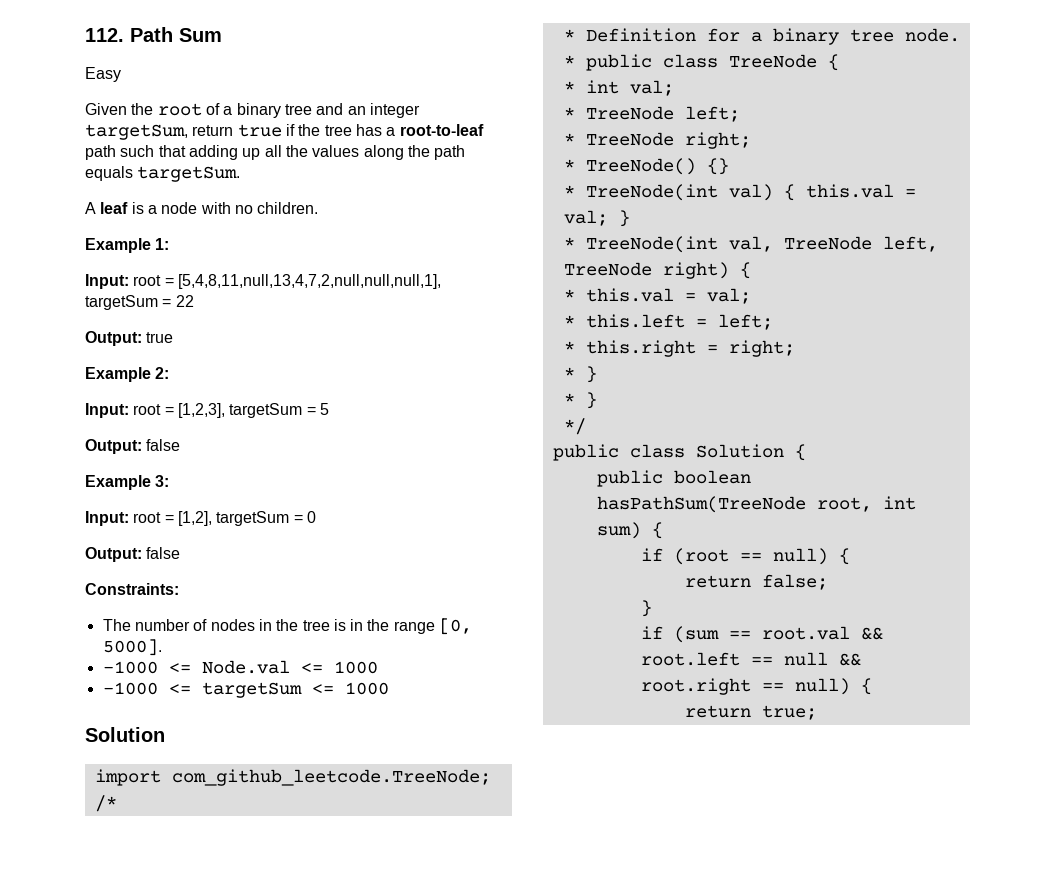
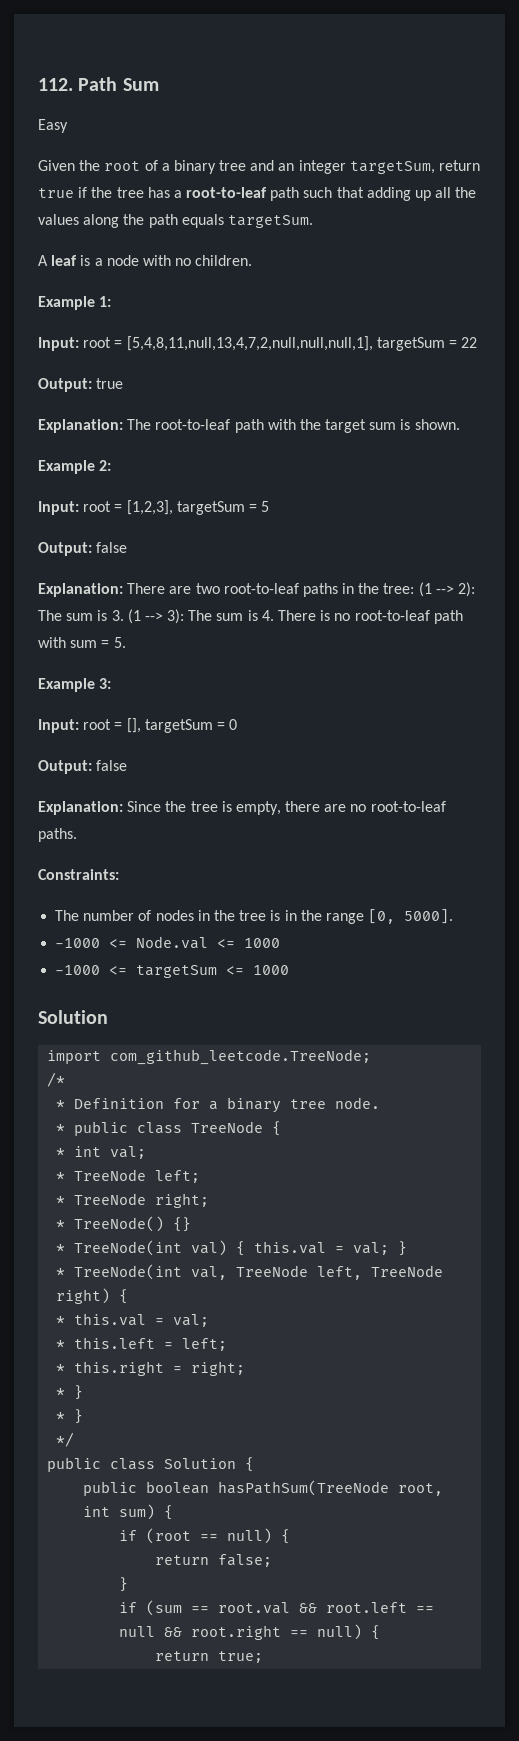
+ Explanation: The root-to-leaf path with the target sum is shown.
+ Explanation: There are two root-to-leaf paths in the tree: (1 --> 2): The sum is 3. (1 --> 3): The sum is 4. There is no root-to-leaf path with sum = 5.
- Input: root = [1,2], targetSum = 0
+ Input: root = [], targetSum = 0
+ Explanation: Since the tree is empty, there are no root-to-leaf paths.

